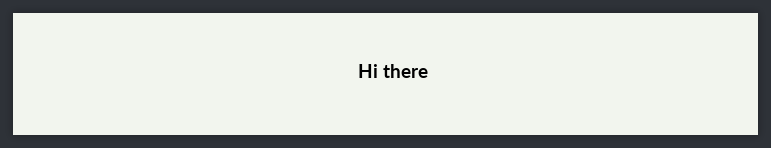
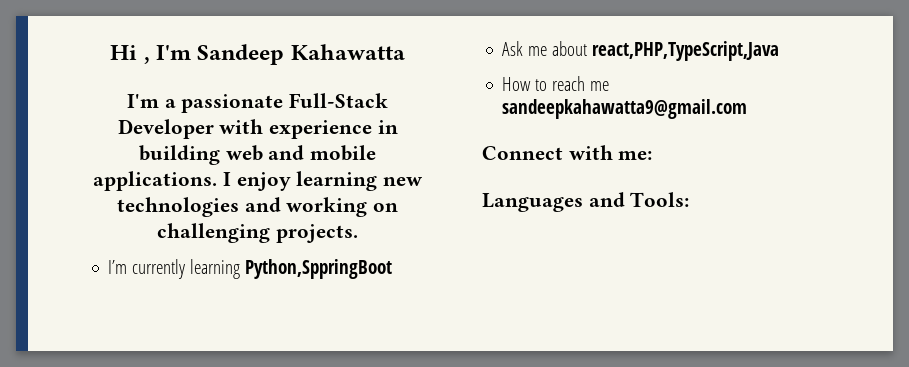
- Hi there
+ Hi , I'm Sandeep Kahawatta
+ I'm a passionate Full-Stack Developer with experience in building web and mobile applications. I enjoy learning new technologies and working on challenging projects.
+ I’m currently learning Python,SppringBoot
+ Ask me about react,PHP,TypeScript,Java
+ How to reach me sandeepkahawatta9@gmail.com
+ Connect with me:
+ Languages and Tools:

